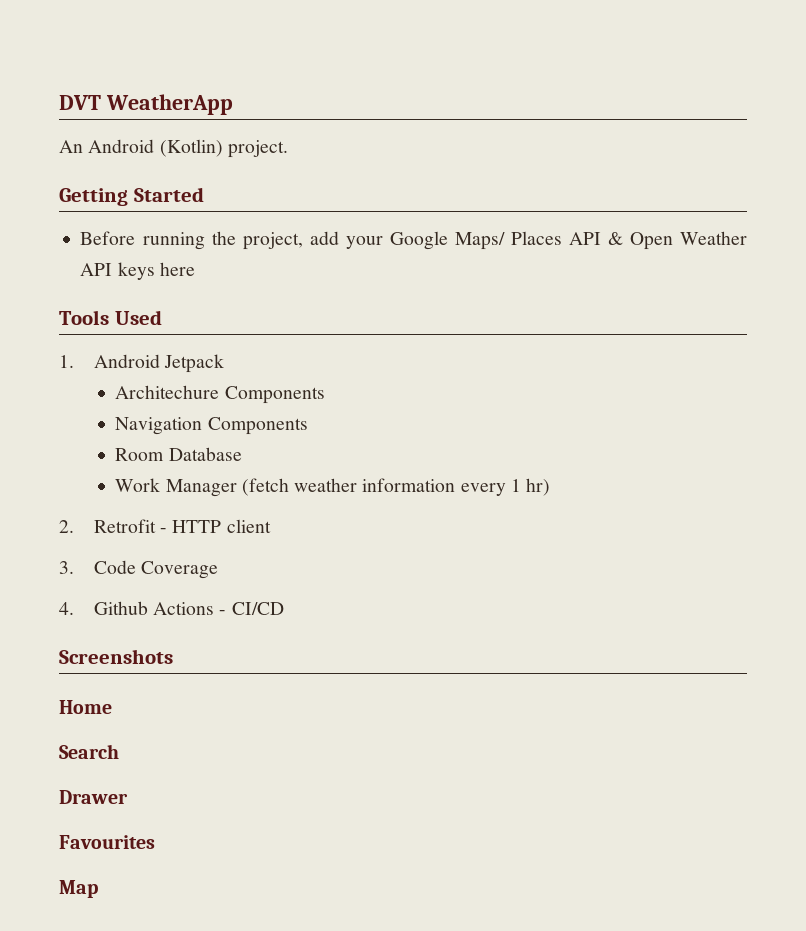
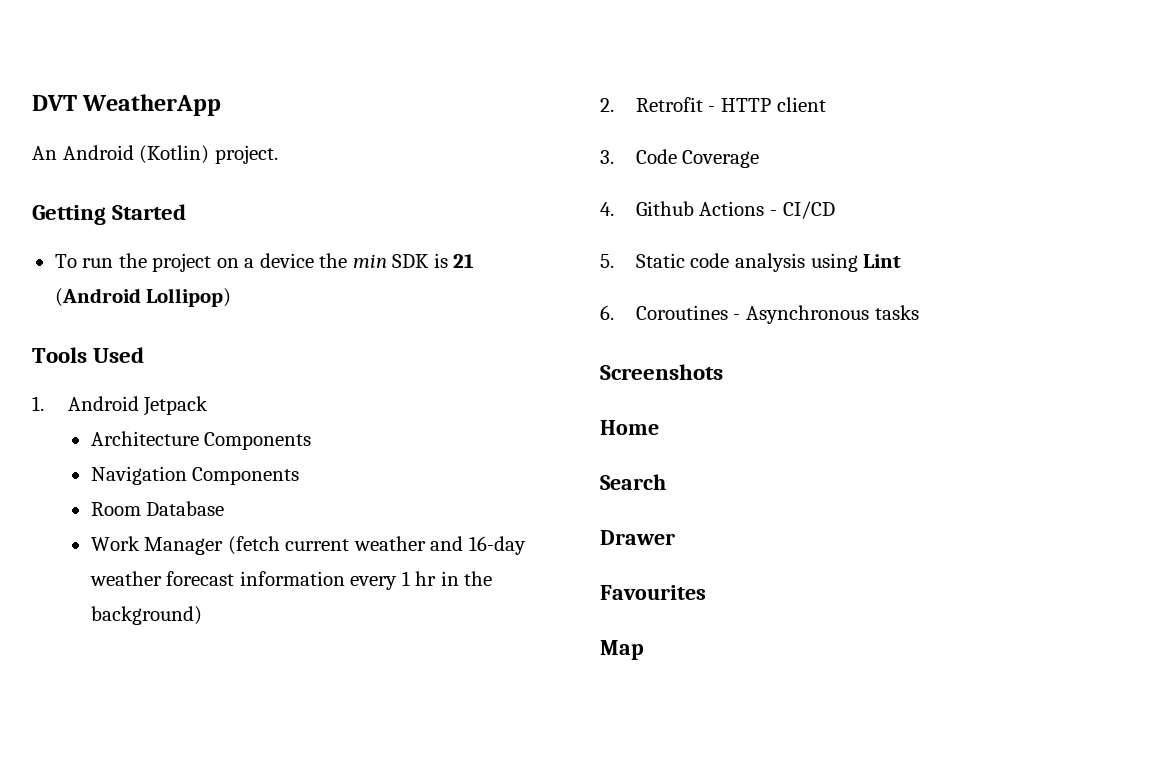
- Before running the project, add your Google Maps/ Places API & Open Weather API keys here
+ To run the project on a device the min SDK is 21 (Android Lollipop)
- Architechure Components
+ Architecture Components
- Work Manager (fetch weather information every 1 hr)
+ Work Manager (fetch current weather and 16-day weather forecast information every 1 hr in the background)
+ 5. Static code analysis using Lint
+ 6. Coroutines - Asynchronous tasks

